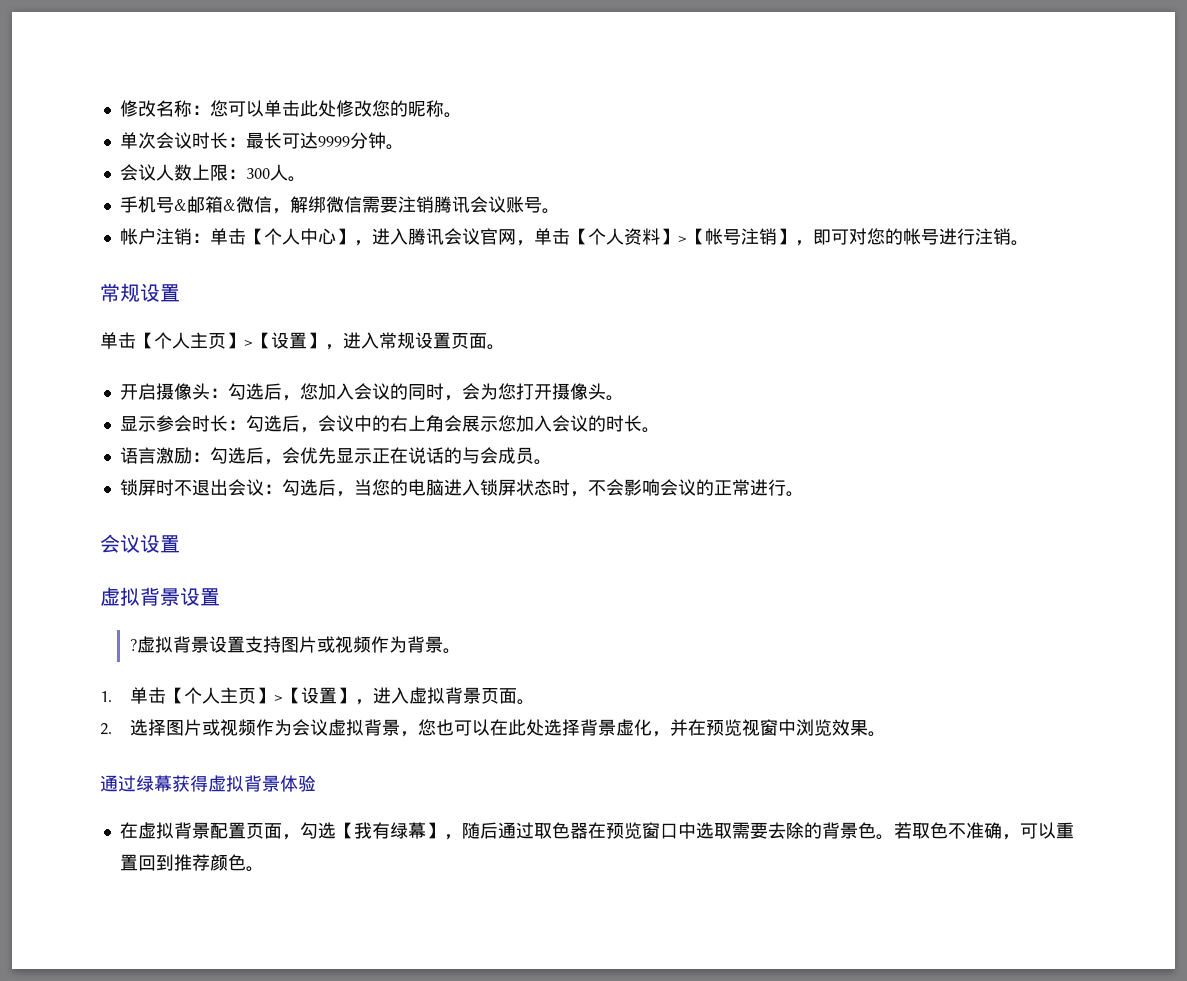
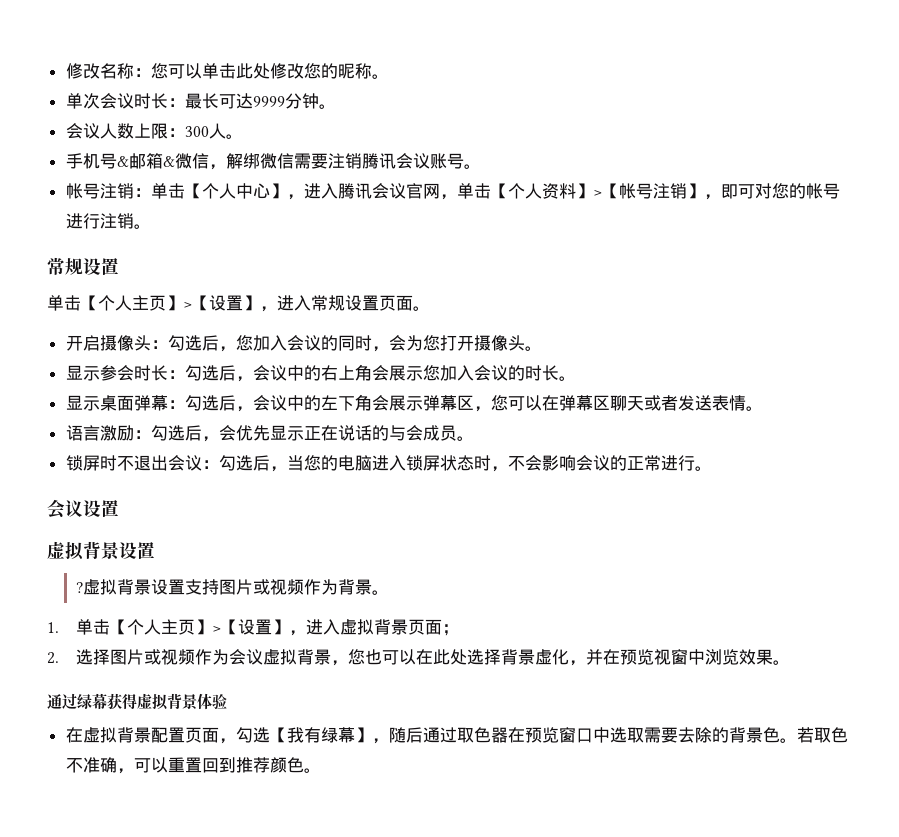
- 帐户注销：单击【个人中心】，进入腾讯会议官网，单击【个人资料】>【帐号注销】，即可对您的帐号进行注销。
+ 帐号注销：单击【个人中心】，进入腾讯会议官网，单击【个人资料】>【帐号注销】，即可对您的帐号进行注销。
+ 显示桌面弹幕：勾选后，会议中的左下角会展示弹幕区，您可以在弹幕区聊天或者发送表情。
- 1.单击【个人主页】>【设置】，进入虚拟背景页面。
+ 1.单击【个人主页】>【设置】，进入虚拟背景页面；

